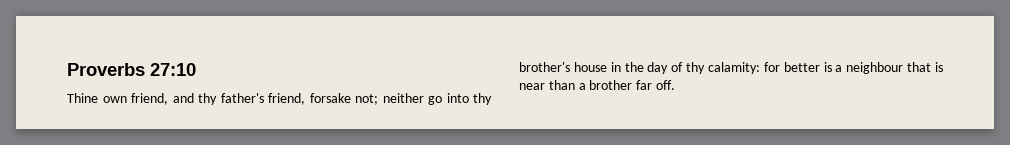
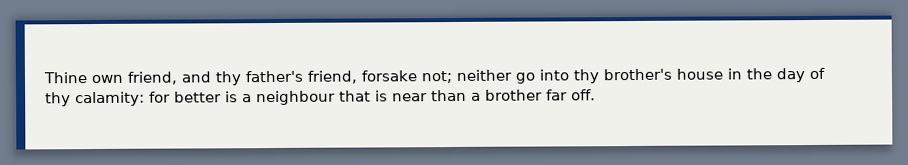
- Proverbs 27:10

